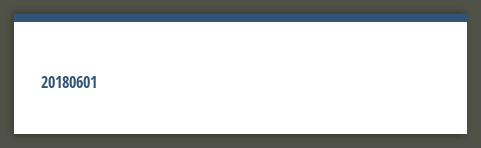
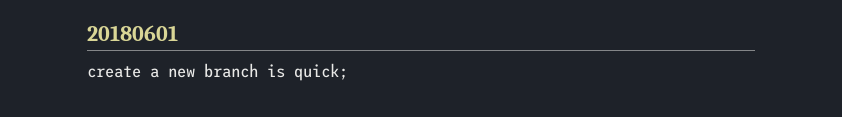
+ create a new branch is quick;

